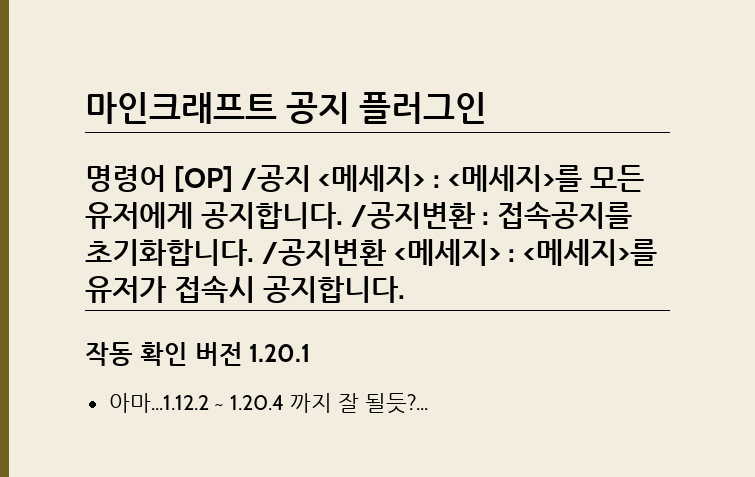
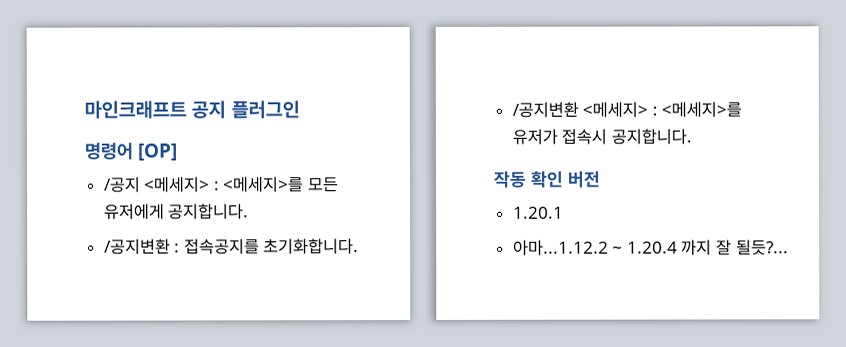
- 명령어 [OP] /공지 <메세지> : <메세지>를 모든 유저에게 공지합니다. /공지변환 : 접속공지를 초기화합니다. /공지변환 <메세지> : <메세지>를 유저가 접속시 공지합니다.
+ 명령어 [OP]
+ /공지 <메세지> : <메세지>를 모든 유저에게 공지합니다.
+ /공지변환 : 접속공지를 초기화합니다.
+ /공지변환 <메세지> : <메세지>를 유저가 접속시 공지합니다.
- 작동 확인 버전 1.20.1
+ 작동 확인 버전
+ 1.20.1

